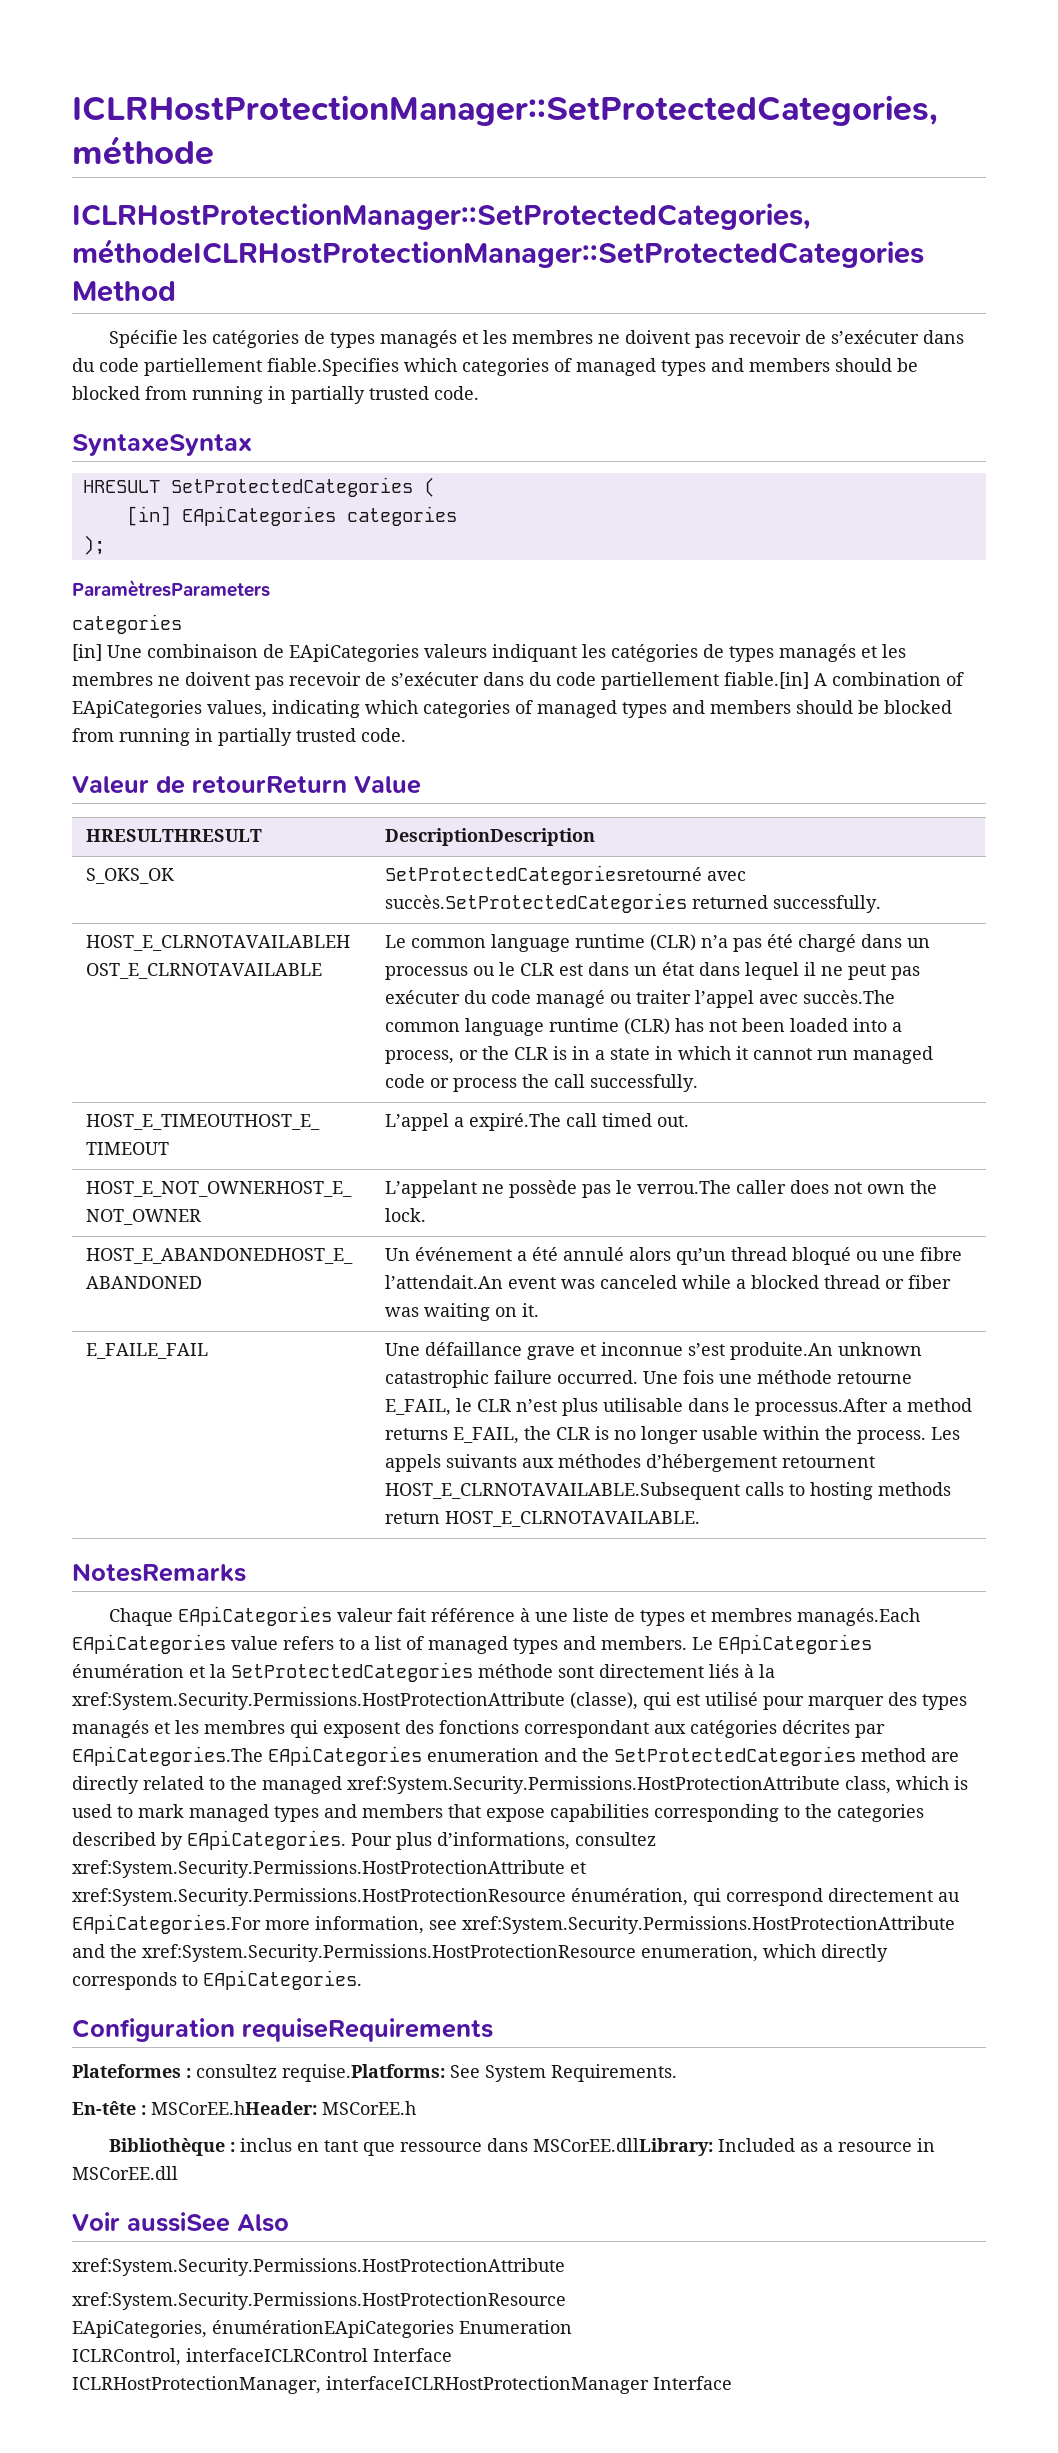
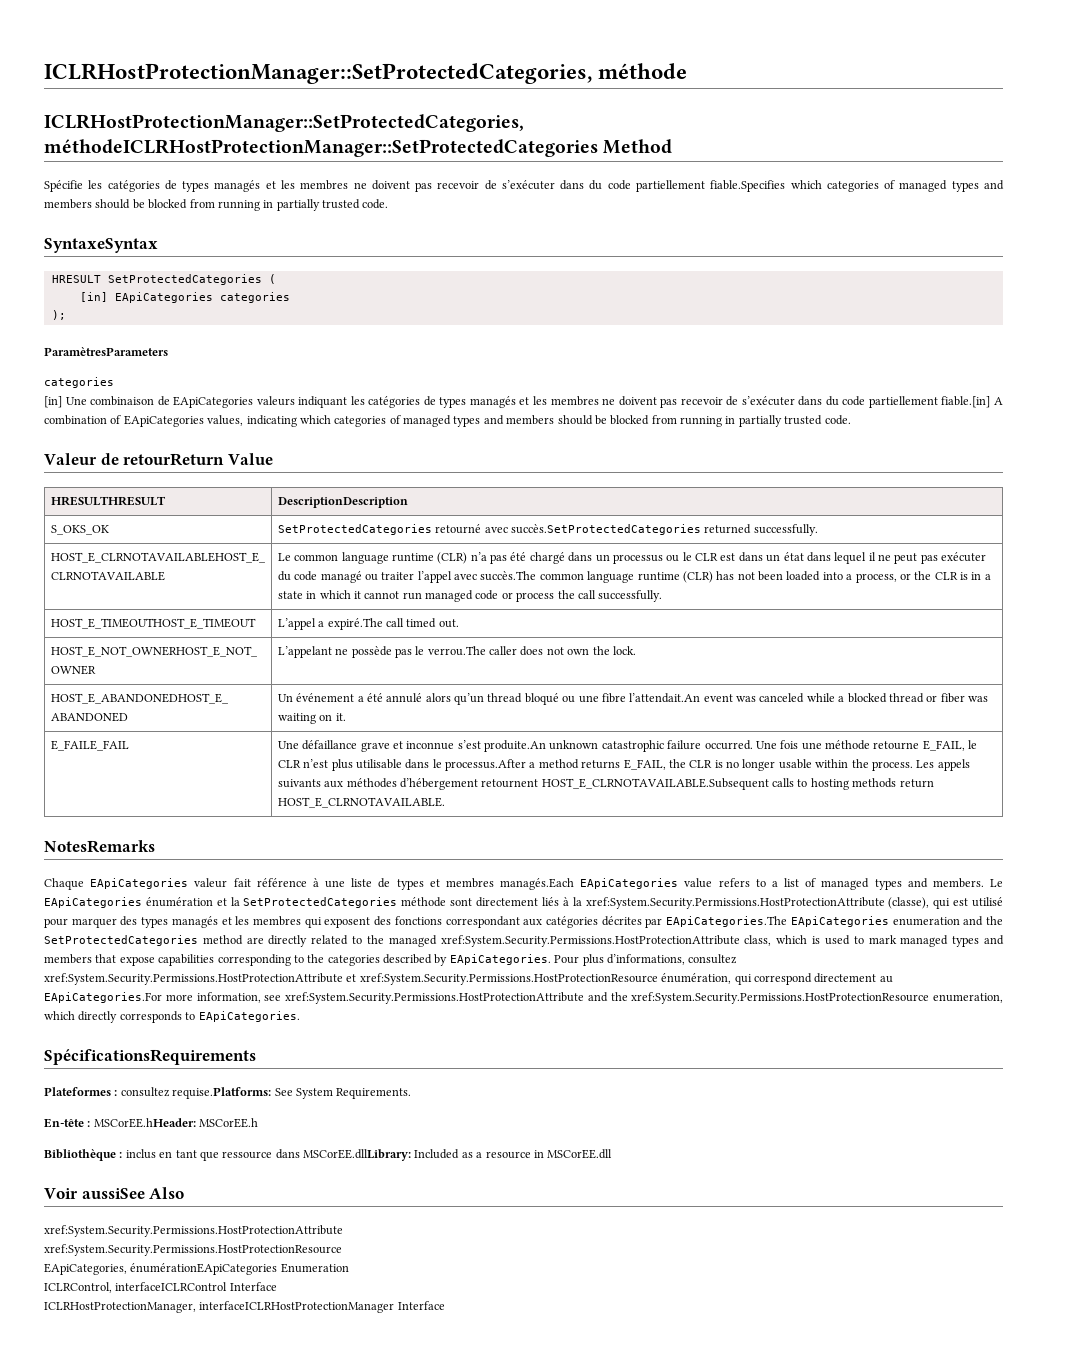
- S_OKS_OK | SetProtectedCategoriesretourné avec succès.SetProtectedCategories returned successfully.
+ S_OKS_OK | SetProtectedCategories retourné avec succès.SetProtectedCategories returned successfully.
- Configuration requiseRequirements
+ SpécificationsRequirements

